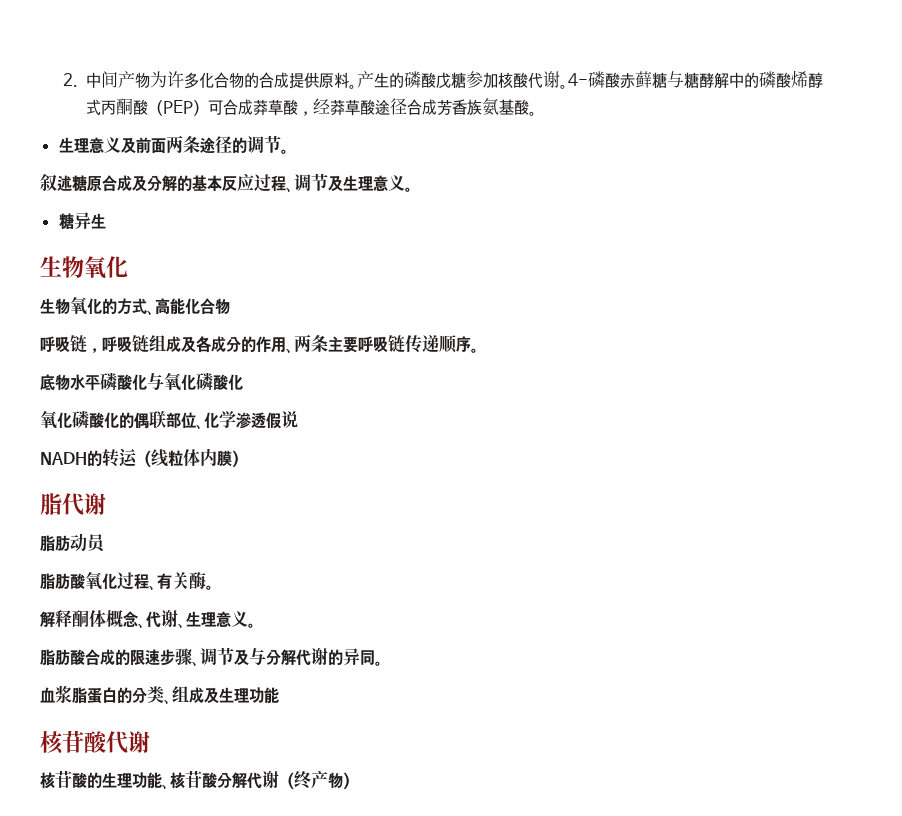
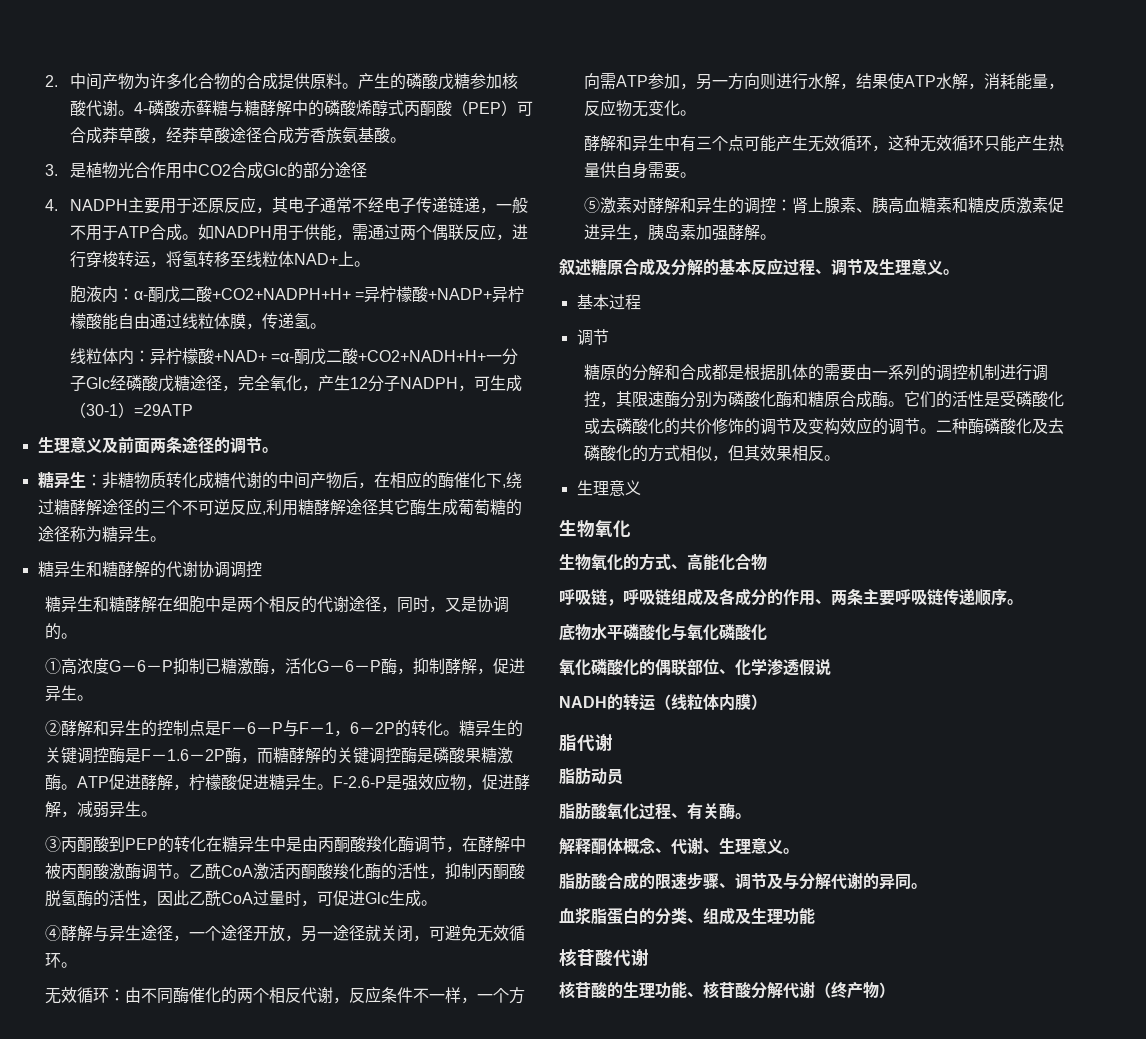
+ 3.是植物光合作用中CO2合成Glc的部分途径
+ 4. NADPH主要用于还原反应，其电子通常不经电子传递链递，一般不用于ATP合成。如NADPH用于供能，需通过两个偶联反应，进行穿梭转运，将氢转移至线粒体NAD+上。
+ 胞液内：α-酮戊二酸+CO2+NADPH+H+ =异柠檬酸+NADP+异柠檬酸能自由通过线粒体膜，传递氢。
+ 线粒体内：异柠檬酸+NAD+ =α-酮戊二酸+CO2+NADH+H+一分子Glc经磷酸戊糖途径，完全氧化，产生12分子NADPH，可生成（30-1）=29ATP
+ 糖异生：非糖物质转化成糖代谢的中间产物后，在相应的酶催化下,绕过糖酵解途径的三个不可逆反应,利用糖酵解途径其它酶生成葡萄糖的途径称为糖异生。
+ 糖异生和糖酵解的代谢协调调控
+ 糖异生和糖酵解在细胞中是两个相反的代谢途径，同时，又是协调的。
+ ①高浓度G－6－P抑制已糖激酶，活化G－6－P酶，抑制酵解，促进异生。
+ ②酵解和异生的控制点是F－6－P与F－1，6－2P的转化。糖异生的关键调控酶是F－1.6－2P酶，而糖酵解的关键调控酶是磷酸果糖激酶。ATP促进酵解，柠檬酸促进糖异生。F-2.6-P是强效应物，促进酵解，减弱异生。
+ ③丙酮酸到PEP的转化在糖异生中是由丙酮酸羧化酶调节，在酵解中被丙酮酸激酶调节。乙酰CoA激活丙酮酸羧化酶的活性，抑制丙酮酸脱氢酶的活性，因此乙酰CoA过量时，可促进Glc生成。
+ ④酵解与异生途径，一个途径开放，另一途径就关闭，可避免无效循环。
+ 无效循环：由不同酶催化的两个相反代谢，反应条件不一样，一个方向需ATP参加，另一方向则进行水解，结果使ATP水解，消耗能量，反应物无变化。
+ 酵解和异生中有三个点可能产生无效循环，这种无效循环只能产生热量供自身需要。
+ ⑤激素对酵解和异生的调控：肾上腺素、胰高血糖素和糖皮质激素促进异生，胰岛素加强酵解。
- 糖异生
+ 基本过程
+ 调节
+ 糖原的分解和合成都是根据肌体的需要由一系列的调控机制进行调控，其限速酶分别为磷酸化酶和糖原合成酶。它们的活性是受磷酸化或去磷酸化的共价修饰的调节及变构效应的调节。二种酶磷酸化及去磷酸化的方式相似，但其效果相反。
+ 生理意义

